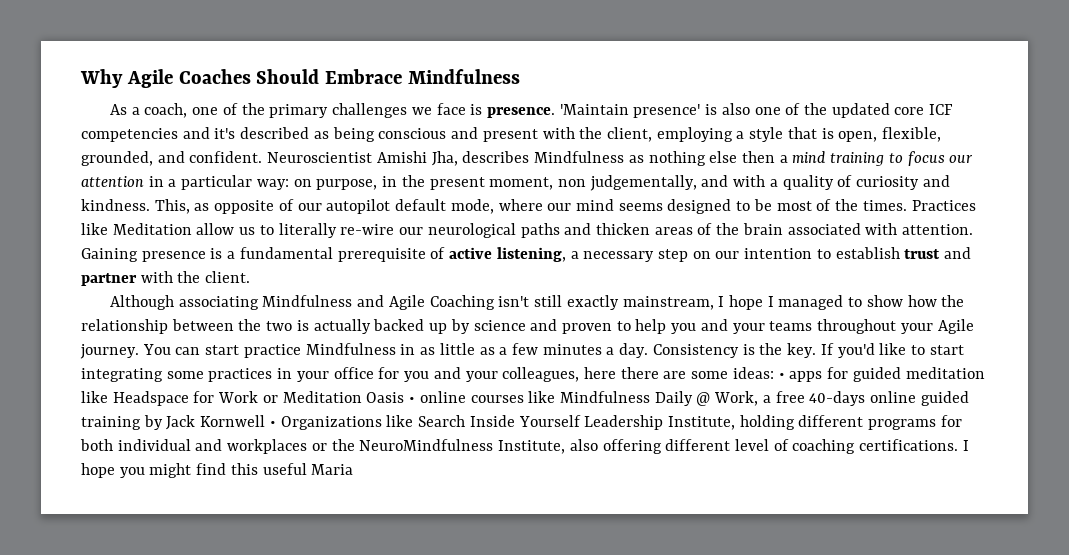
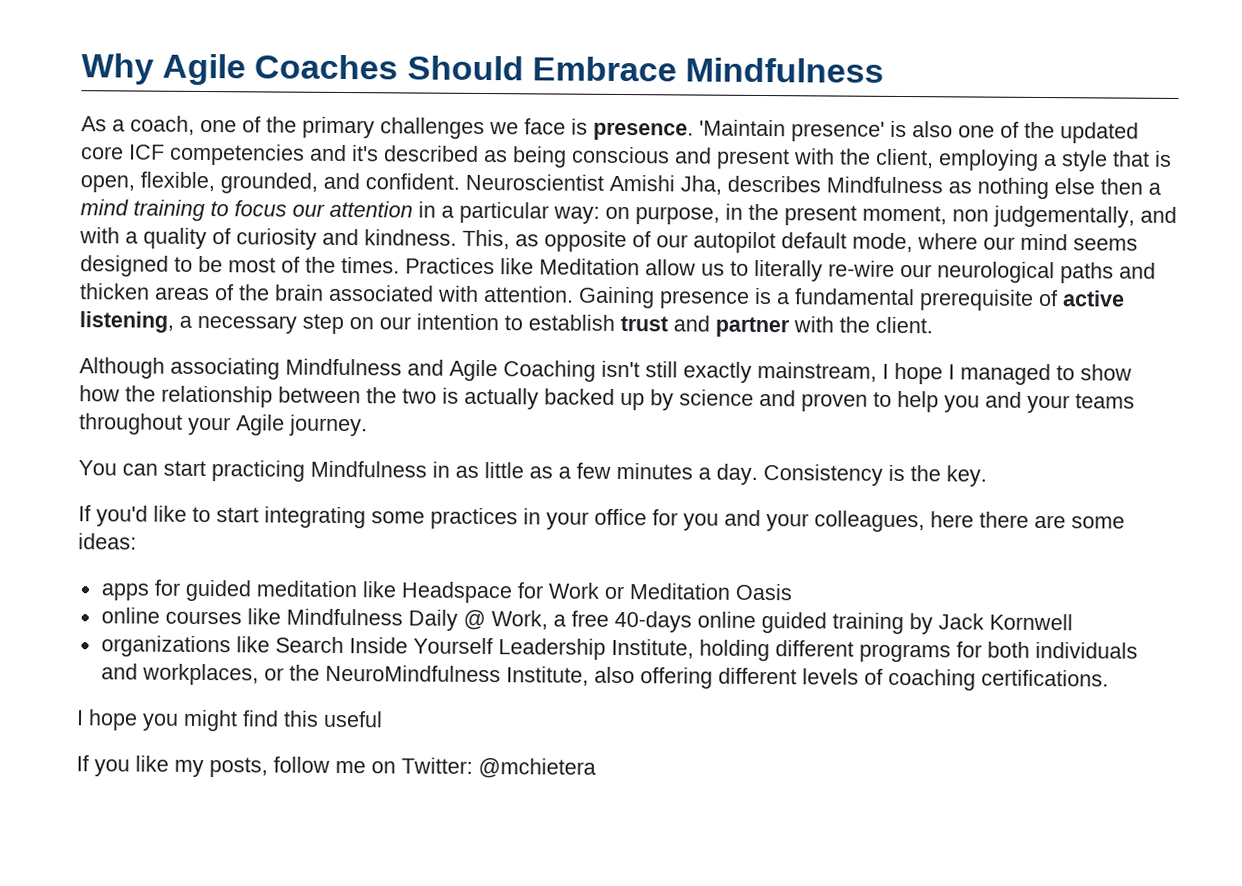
- Although associating Mindfulness and Agile Coaching isn't still exactly mainstream, I hope I managed to show how the relationship between the two is actually backed up by science and proven to help you and your teams throughout your Agile journey. You can start practice Mindfulness in as little as a few minutes a day.
+ Although associating Mindfulness and Agile Coaching isn't still exactly mainstream, I hope I managed to show how the relationship between the two is actually backed up by science and proven to help you and your teams throughout your Agile journey.
+ You can start practicing Mindfulness in as little as a few minutes a day.
- Consistency is the key. If you'd like to start integrating some practices in your office for you and your colleagues, here there are some ideas: • apps for guided meditation like Headspace for Work or Meditation Oasis • online courses like Mindfulness Daily @ Work, a free 40-days online guided training by Jack Kornwell • Organizations like Search Inside Yourself Leadership Institute, holding different programs for both individual and workplaces or the NeuroMindfulness Institute, also offering different level of coaching certifications. I hope you might find this useful Maria
+ Consistency is the key.
+ If you'd like to start integrating some practices in your office for you and your colleagues, here there are some ideas:
+ apps for guided meditation like Headspace for Work or Meditation Oasis
+ online courses like Mindfulness Daily @ Work, a free 40-days online guided training by Jack Kornwell
+ organizations like Search Inside Yourself Leadership Institute, holding different programs for both individuals and workplaces, or the NeuroMindfulness Institute, also offering different levels of coaching certifications.
+ I hope you might find this useful
+ If you like my posts, follow me on Twitter: @mchietera

